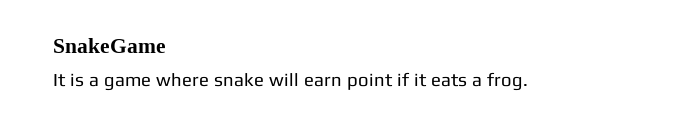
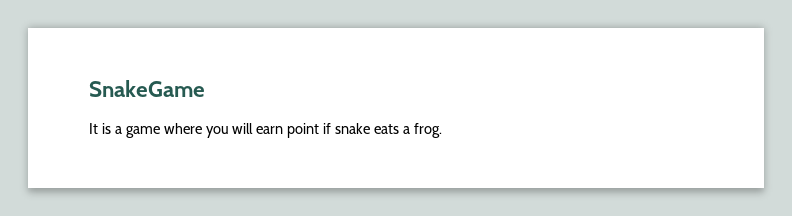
- It is a game where snake will earn point if it eats a frog.
+ It is a game where you will earn point if snake eats a frog.

